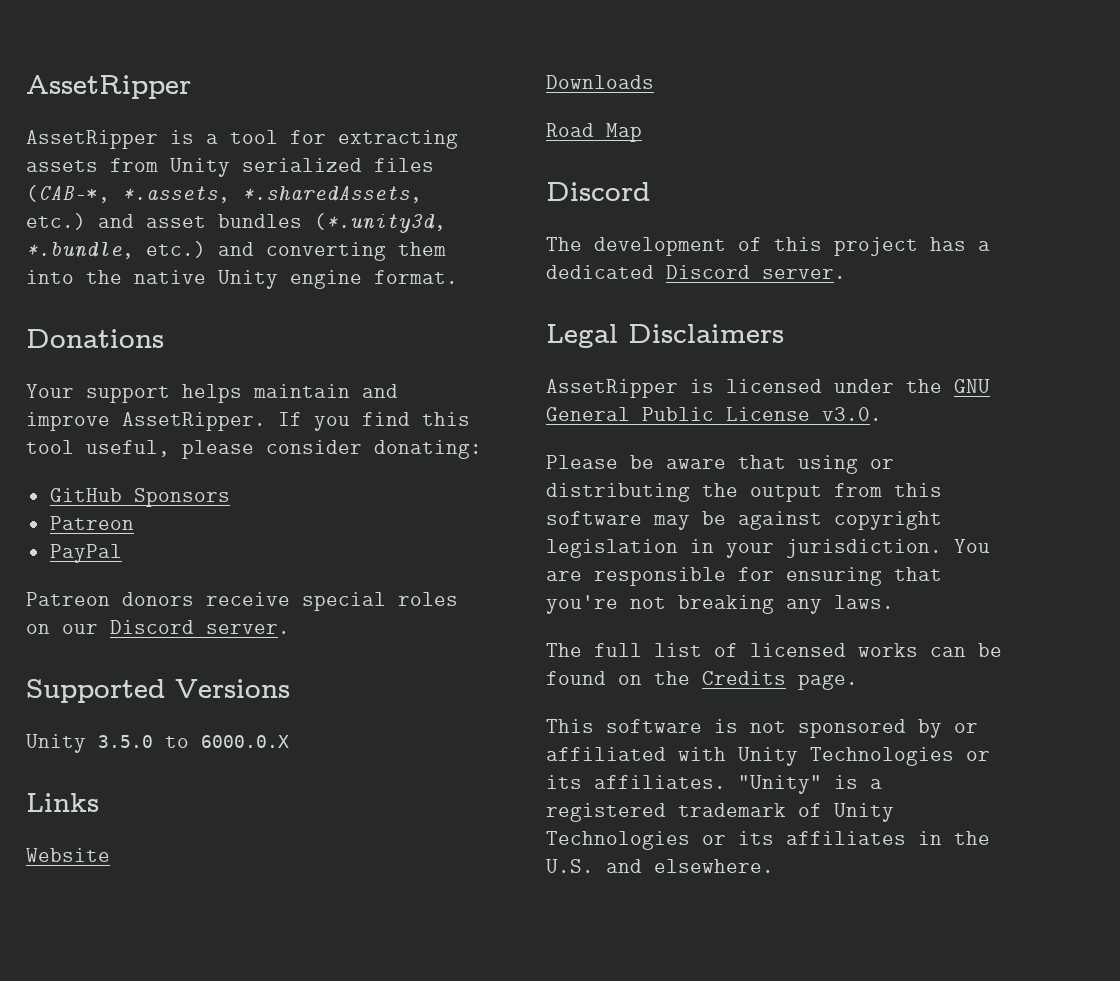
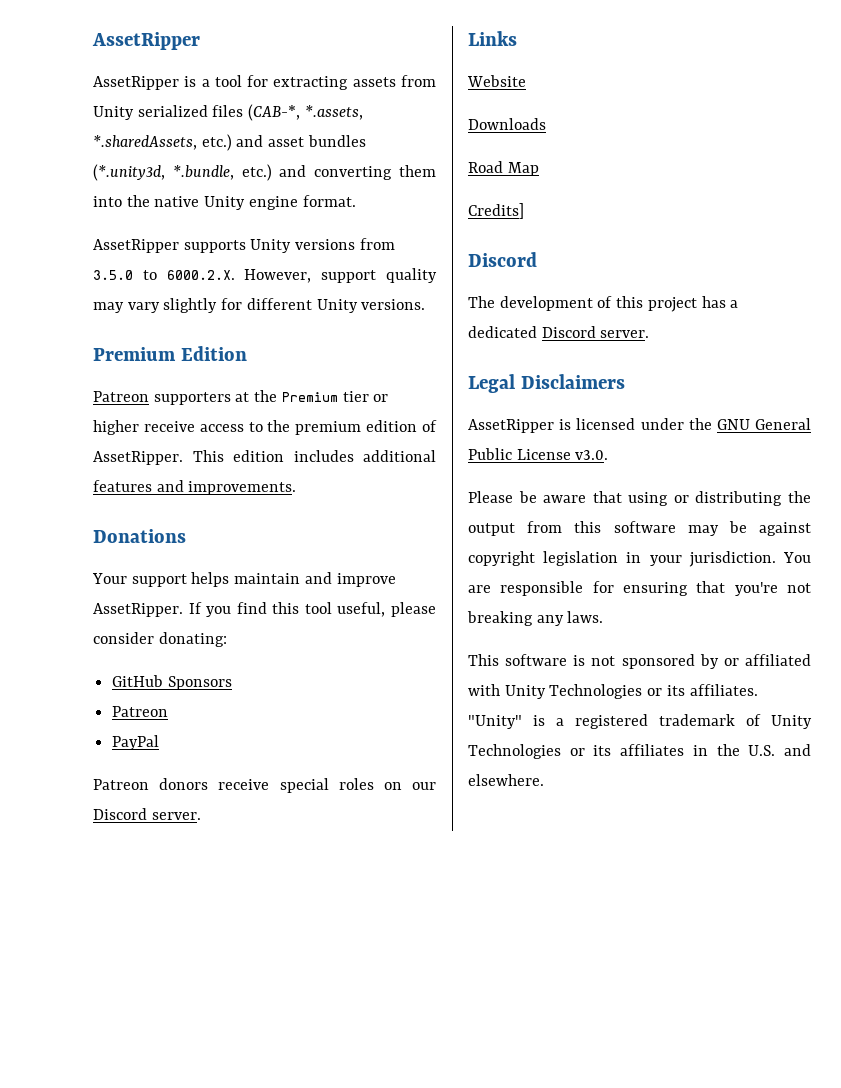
+ AssetRipper supports Unity versions from 3.5.0 to 6000.2.X. However, support quality may vary slightly for different Unity versions.
+ Premium Edition
+ Patreon supporters at the Premium tier or higher receive access to the premium edition of AssetRipper. This edition includes additional features and improvements.
- Supported Versions
- Unity 3.5.0 to 6000.0.X
+ Credits]
- The full list of licensed works can be found on the Credits page.

